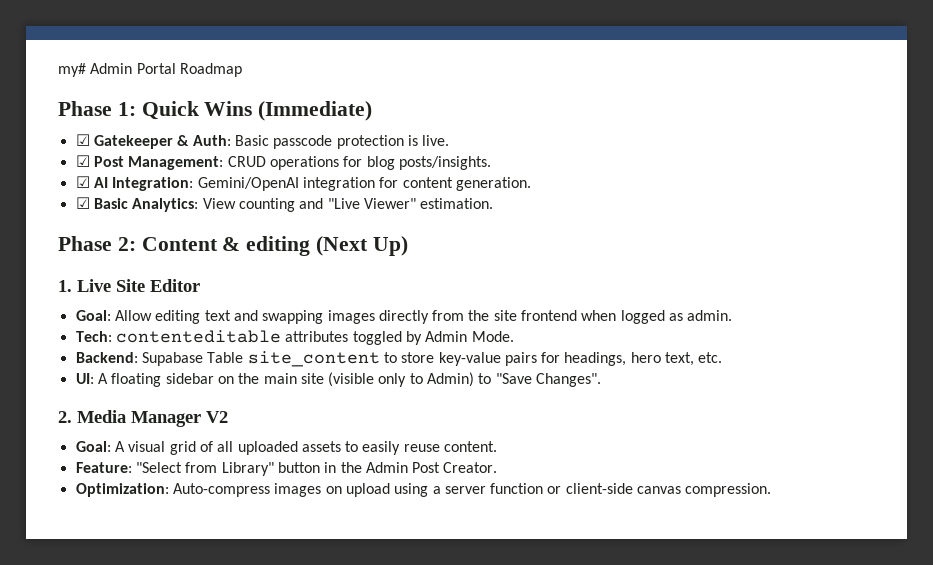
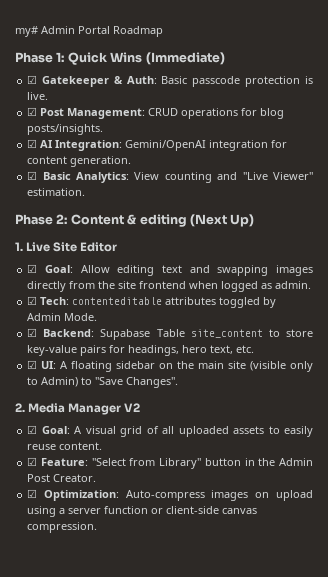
- Goal: Allow editing text and swapping images directly from the site frontend when logged as admin.
+ ☑ Goal: Allow editing text and swapping images directly from the site frontend when logged as admin.
- Tech: contenteditable attributes toggled by Admin Mode.
+ ☑ Tech: contenteditable attributes toggled by Admin Mode.
- Backend: Supabase Table site_content to store key-value pairs for headings, hero text, etc.
+ ☑ Backend: Supabase Table site_content to store key-value pairs for headings, hero text, etc.
- UI: A floating sidebar on the main site (visible only to Admin) to "Save Changes".
+ ☑ UI: A floating sidebar on the main site (visible only to Admin) to "Save Changes".
- Goal: A visual grid of all uploaded assets to easily reuse content.
+ ☑ Goal: A visual grid of all uploaded assets to easily reuse content.
- Feature: "Select from Library" button in the Admin Post Creator.
+ ☑ Feature: "Select from Library" button in the Admin Post Creator.
- Optimization: Auto-compress images on upload using a server function or client-side canvas compression.
+ ☑ Optimization: Auto-compress images on upload using a server function or client-side canvas compression.

